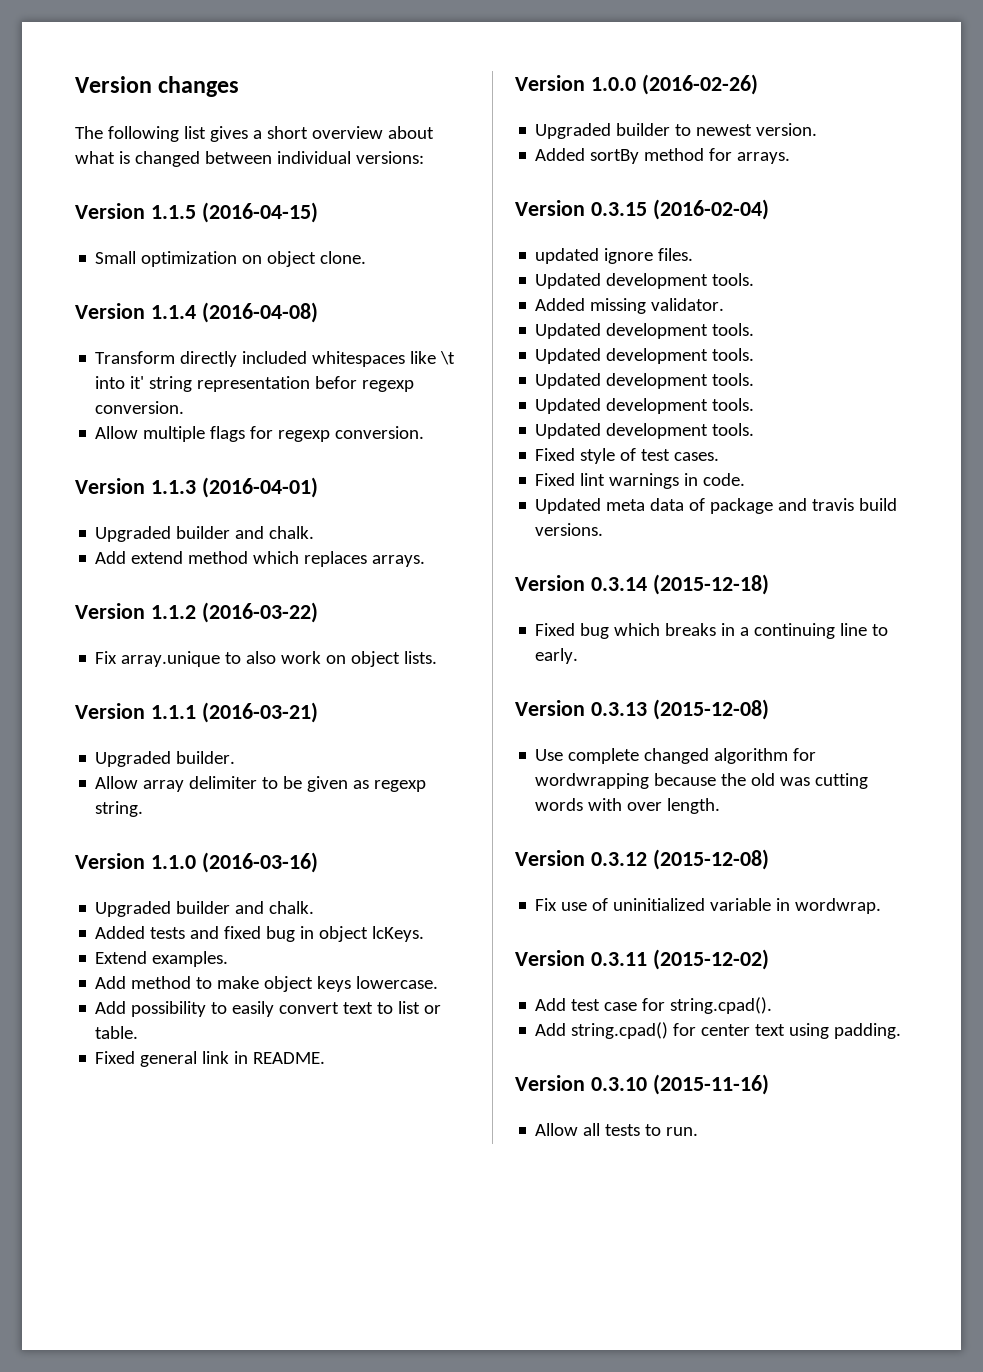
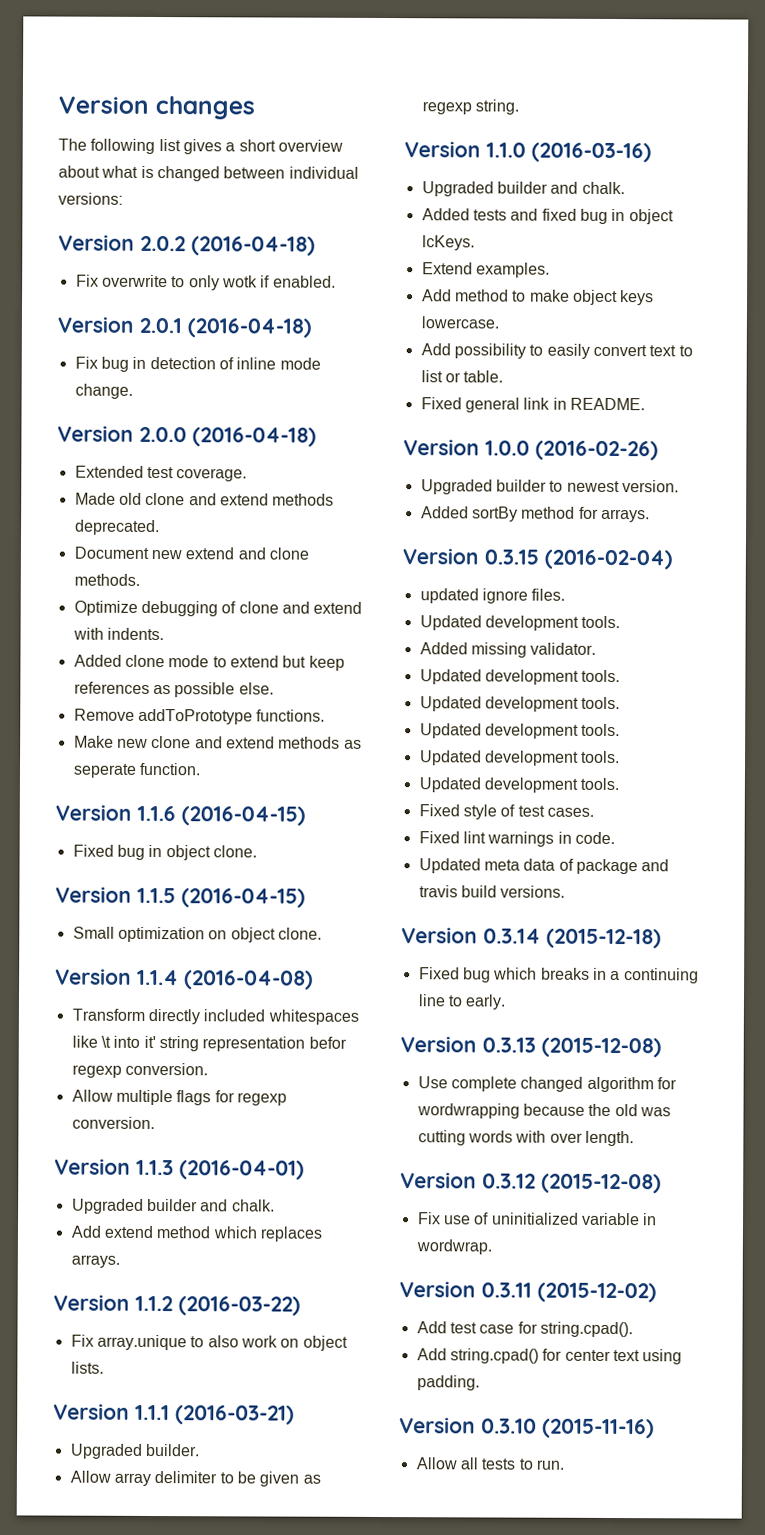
+ Version 2.0.2 (2016-04-18)
+ Fix overwrite to only wotk if enabled.
+ Version 2.0.1 (2016-04-18)
+ Fix bug in detection of inline mode change.
+ Version 2.0.0 (2016-04-18)
+ Extended test coverage.
+ Made old clone and extend methods deprecated.
+ Document new extend and clone methods.
+ Optimize debugging of clone and extend with indents.
+ Added clone mode to extend but keep references as possible else.
+ Remove addToPrototype functions.
+ Make new clone and extend methods as seperate function.
+ Version 1.1.6 (2016-04-15)
+ Fixed bug in object clone.

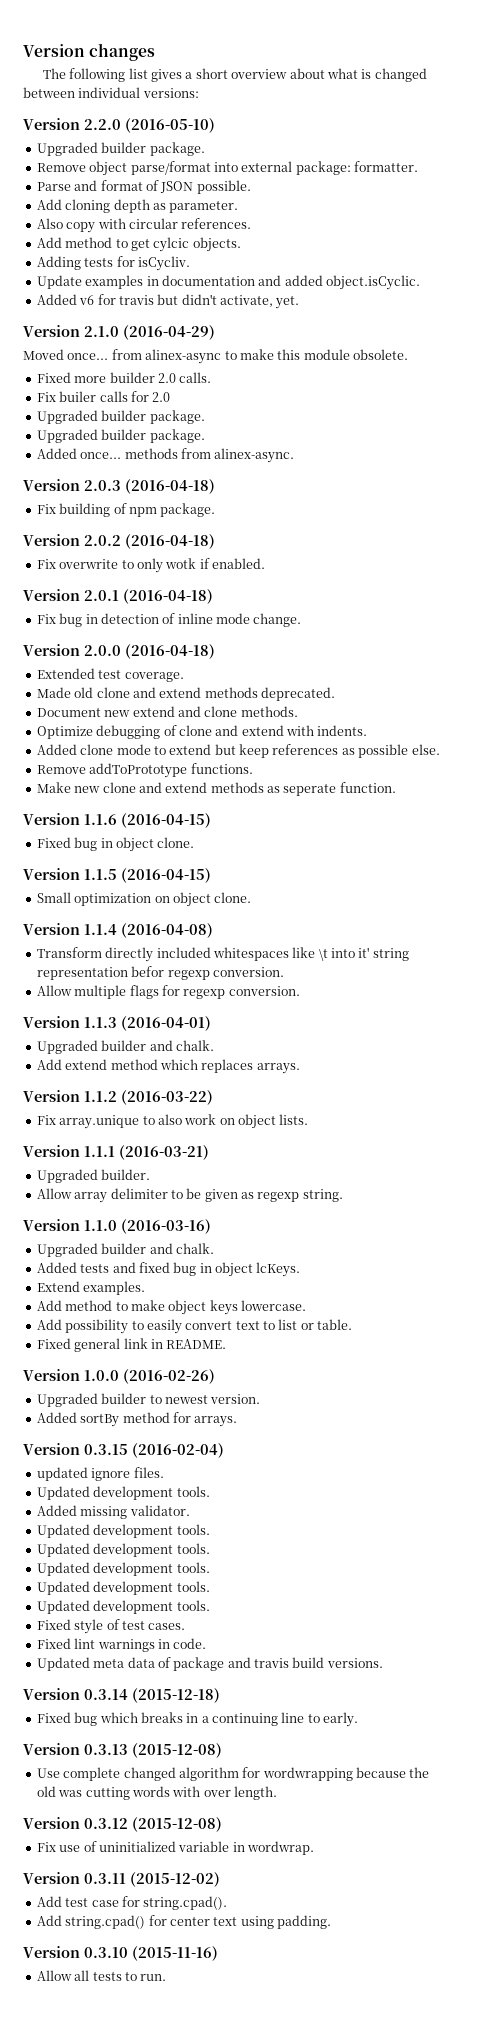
+ Version 2.2.0 (2016-05-10)
+ Upgraded builder package.
+ Remove object parse/format into external package: formatter.
+ Parse and format of JSON possible.
+ Add cloning depth as parameter.
+ Also copy with circular references.
+ Add method to get cylcic objects.
+ Adding tests for isCycliv.
+ Update examples in documentation and added object.isCyclic.
+ Added v6 for travis but didn't activate, yet.
+ Version 2.1.0 (2016-04-29)
+ Moved once... from alinex-async to make this module obsolete.
+ Fixed more builder 2.0 calls.
+ Fix builer calls for 2.0
+ Upgraded builder package.
+ Upgraded builder package.
+ Added once... methods from alinex-async.
+ Version 2.0.3 (2016-04-18)
+ Fix building of npm package.

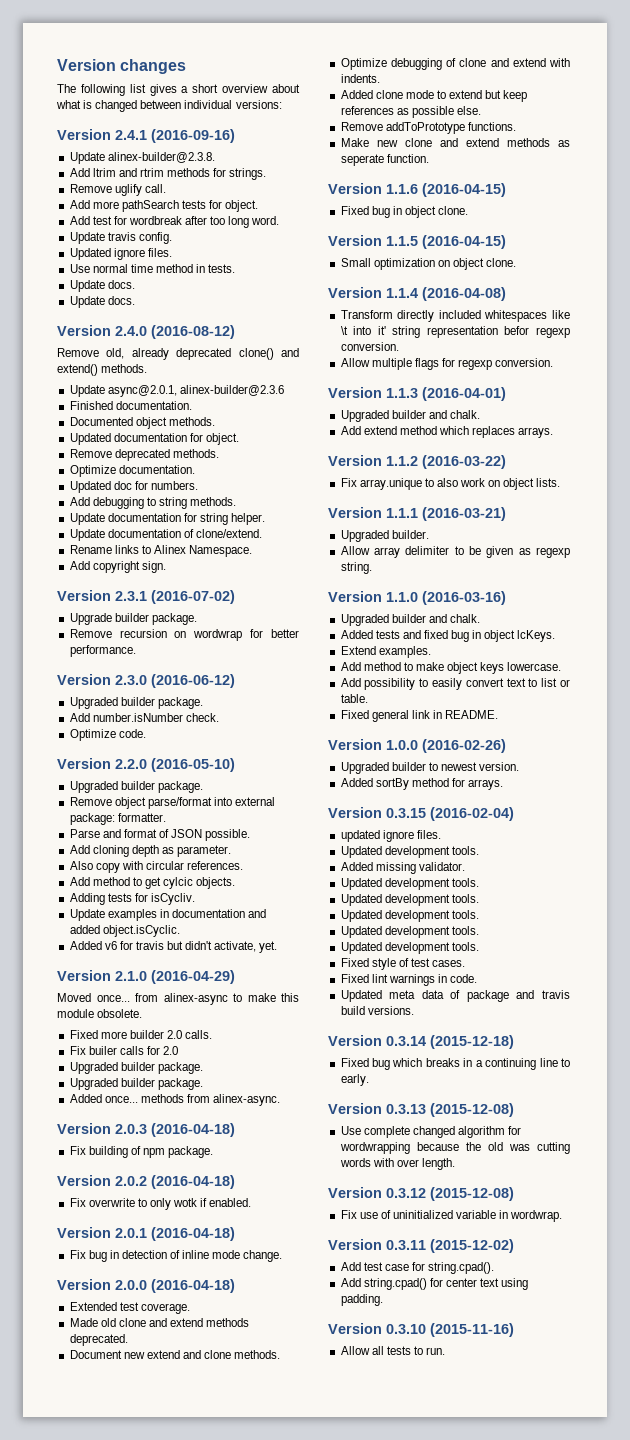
+ Version 2.4.1 (2016-09-16)
+ Update alinex-builder@2.3.8.
+ Add ltrim and rtrim methods for strings.
+ Remove uglify call.
+ Add more pathSearch tests for object.
+ Add test for wordbreak after too long word.
+ Update travis config.
+ Updated ignore files.
+ Use normal time method in tests.
+ Update docs.
+ Update docs.
+ Version 2.4.0 (2016-08-12)
+ Remove old, already deprecated clone() and extend() methods.
+ Update async@2.0.1, alinex-builder@2.3.6
+ Finished documentation.
+ Documented object methods.
+ Updated documentation for object.
+ Remove deprecated methods.
+ Optimize documentation.
+ Updated doc for numbers.
+ Add debugging to string methods.
+ Update documentation for string helper.
+ Update documentation of clone/extend.
+ Rename links to Alinex Namespace.
+ Add copyright sign.
+ Version 2.3.1 (2016-07-02)
+ Upgrade builder package.
+ Remove recursion on wordwrap for better performance.
+ Version 2.3.0 (2016-06-12)
+ Upgraded builder package.
+ Add number.isNumber check.
+ Optimize code.

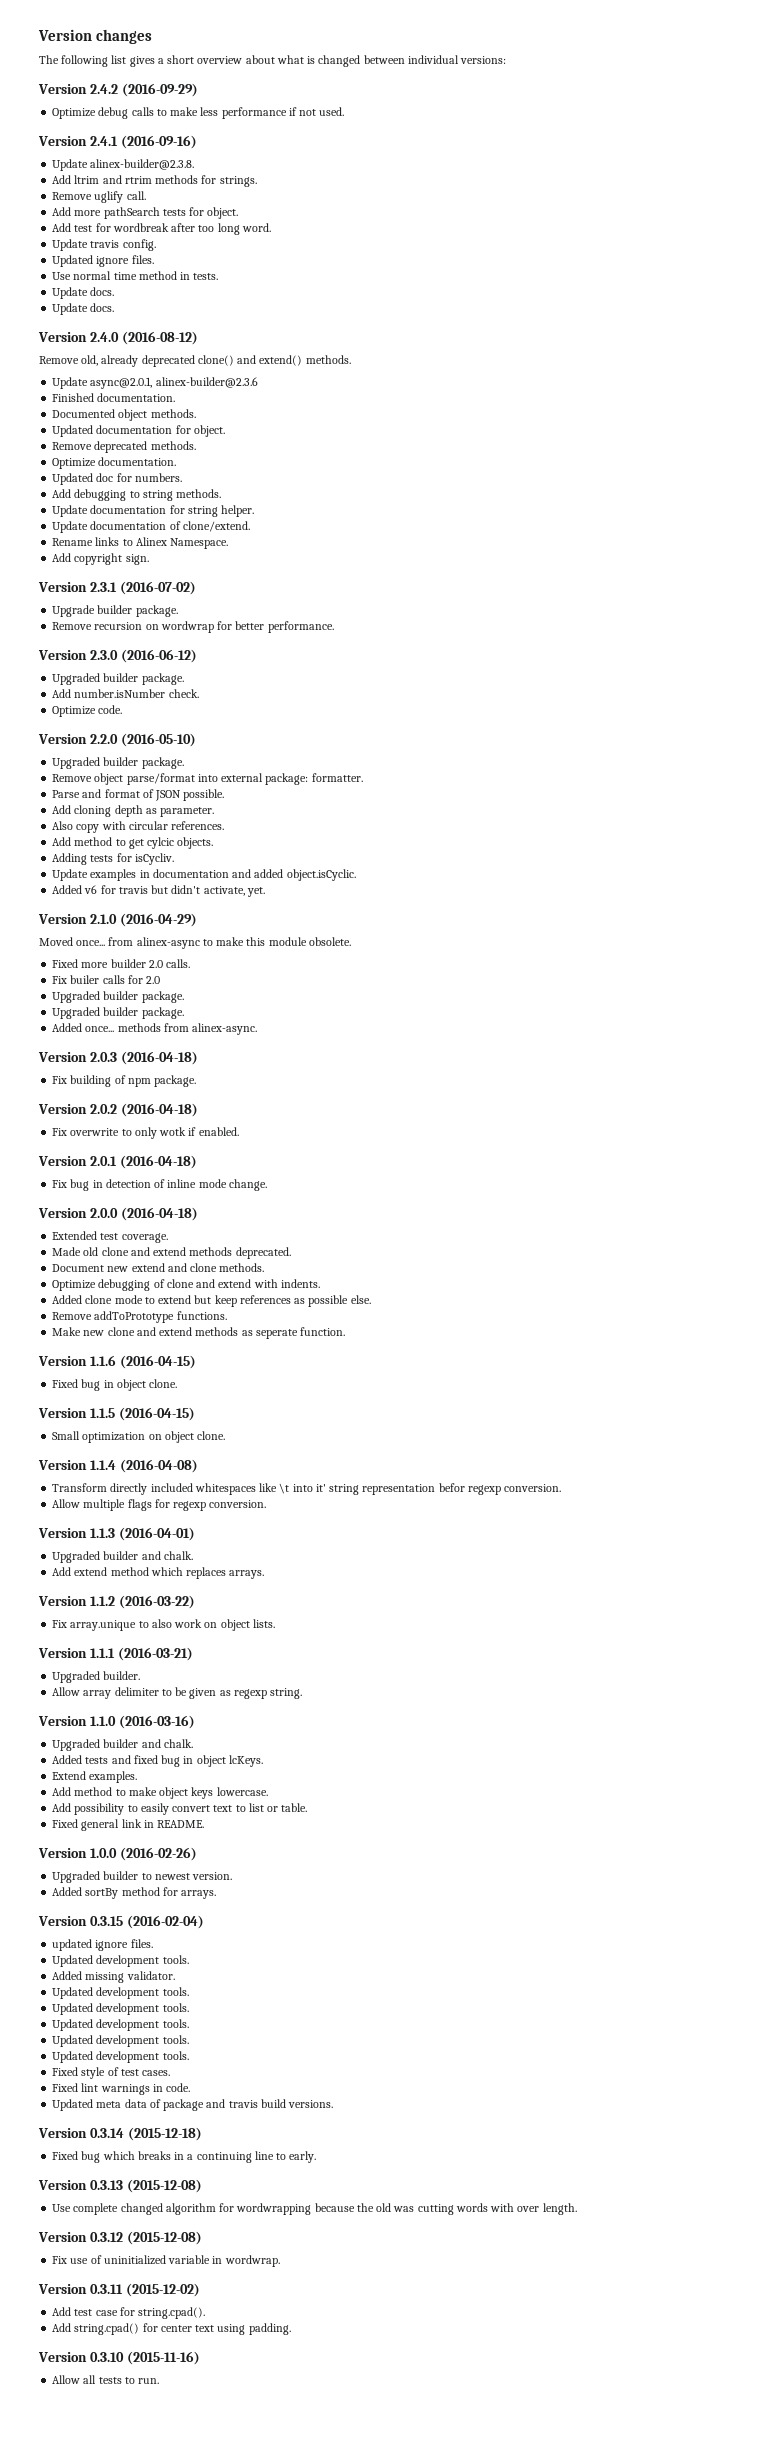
+ Version 2.4.2 (2016-09-29)
+ Optimize debug calls to make less performance if not used.

